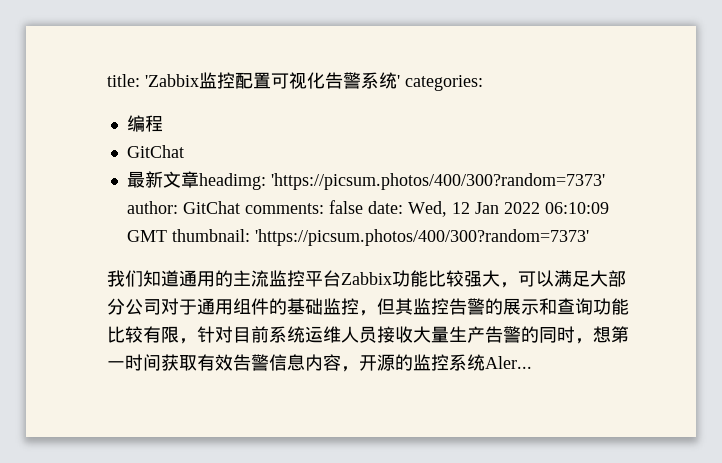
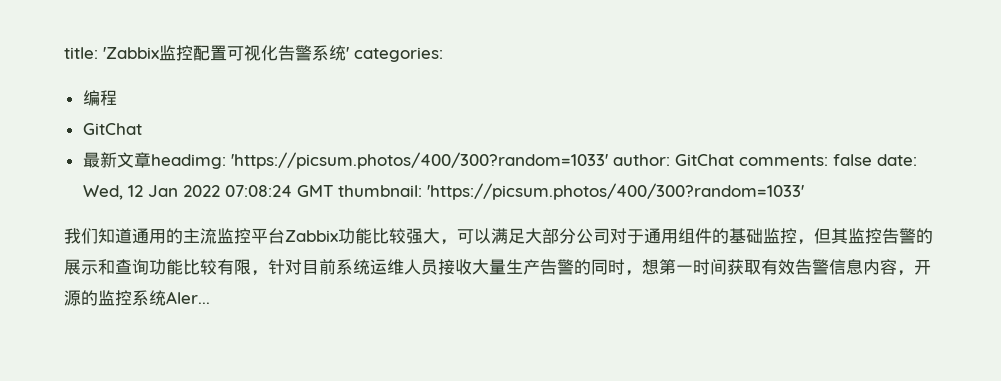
- 最新文章headimg: 'https://picsum.photos/400/300?random=7373' author: GitChat comments: false date: Wed, 12 Jan 2022 06:10:09 GMT thumbnail: 'https://picsum.photos/400/300?random=7373'
+ 最新文章headimg: 'https://picsum.photos/400/300?random=1033' author: GitChat comments: false date: Wed, 12 Jan 2022 07:08:24 GMT thumbnail: 'https://picsum.photos/400/300?random=1033'

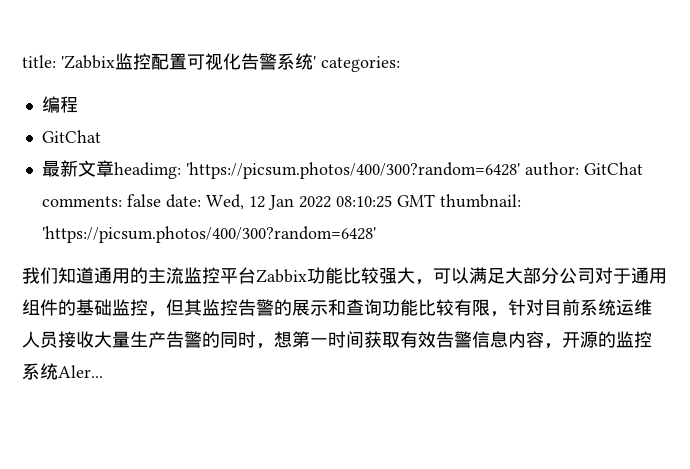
- 最新文章headimg: 'https://picsum.photos/400/300?random=1033' author: GitChat comments: false date: Wed, 12 Jan 2022 07:08:24 GMT thumbnail: 'https://picsum.photos/400/300?random=1033'
+ 最新文章headimg: 'https://picsum.photos/400/300?random=6428' author: GitChat comments: false date: Wed, 12 Jan 2022 08:10:25 GMT thumbnail: 'https://picsum.photos/400/300?random=6428'

